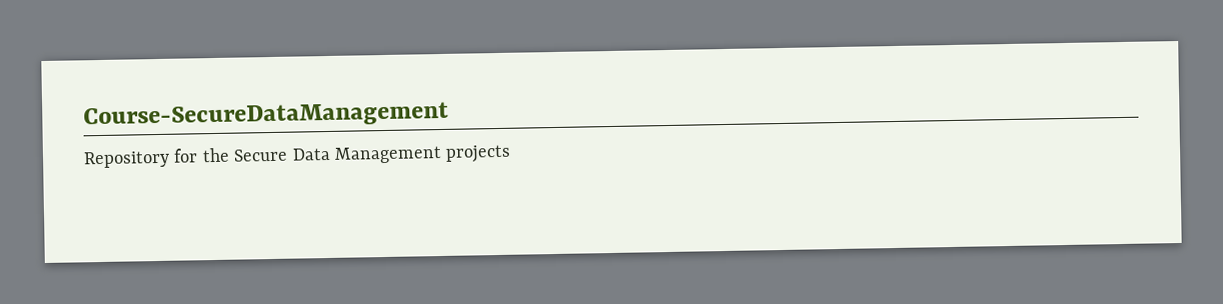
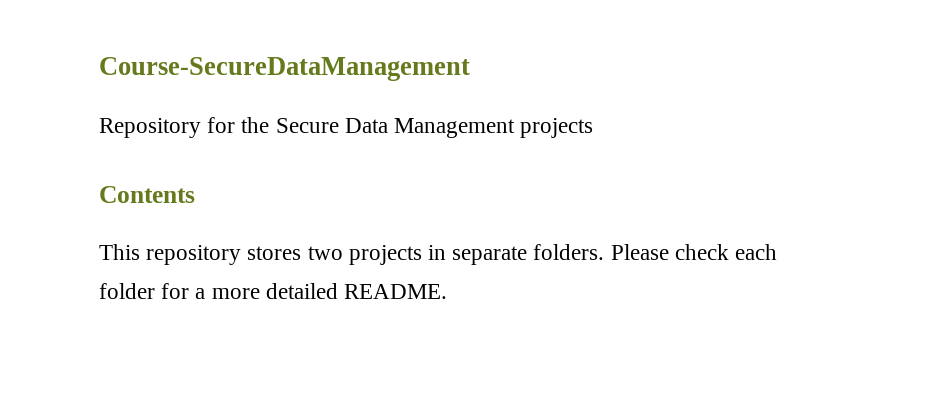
+ Contents
+ This repository stores two projects in separate folders. Please check each folder for a more detailed README.

